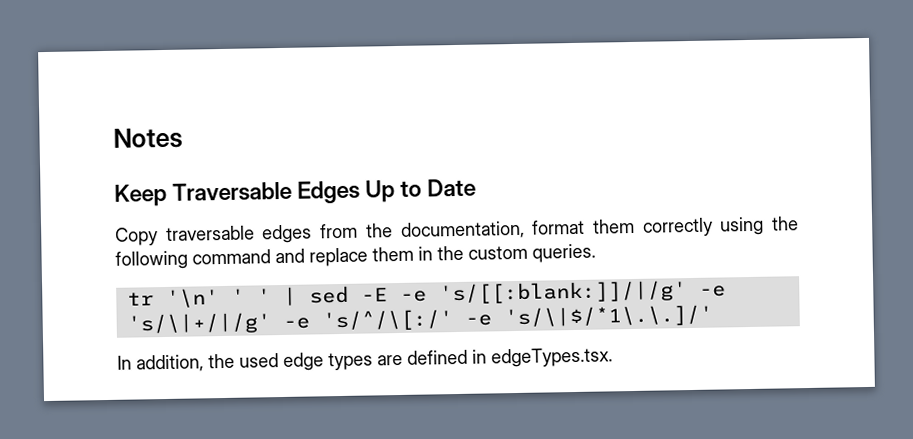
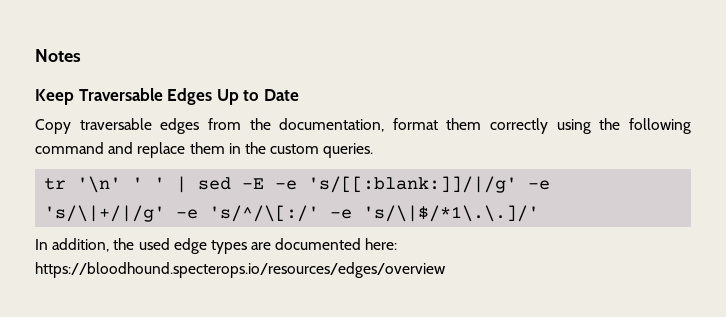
- In addition, the used edge types are defined in edgeTypes.tsx.
+ In addition, the used edge types are documented here: https://bloodhound.specterops.io/resources/edges/overview

